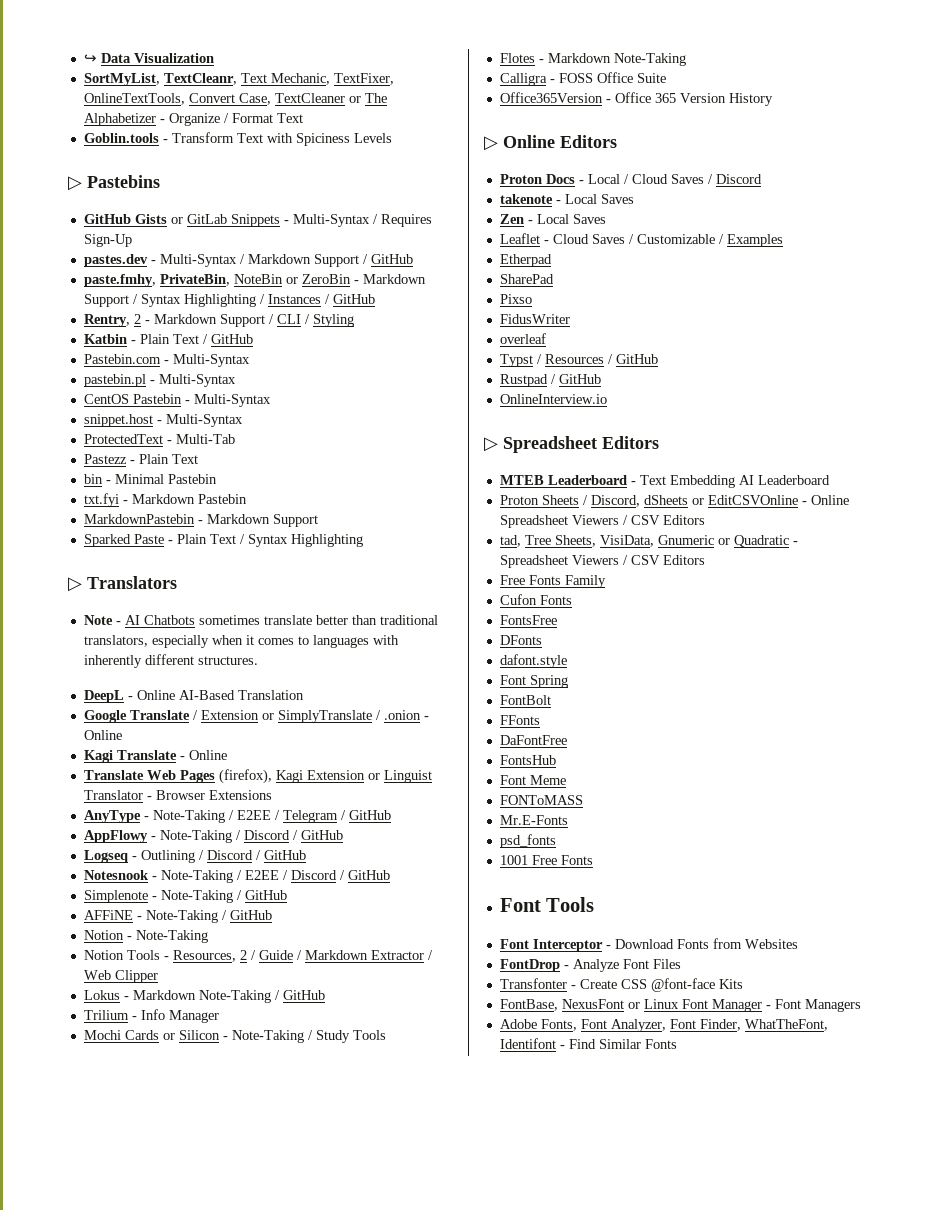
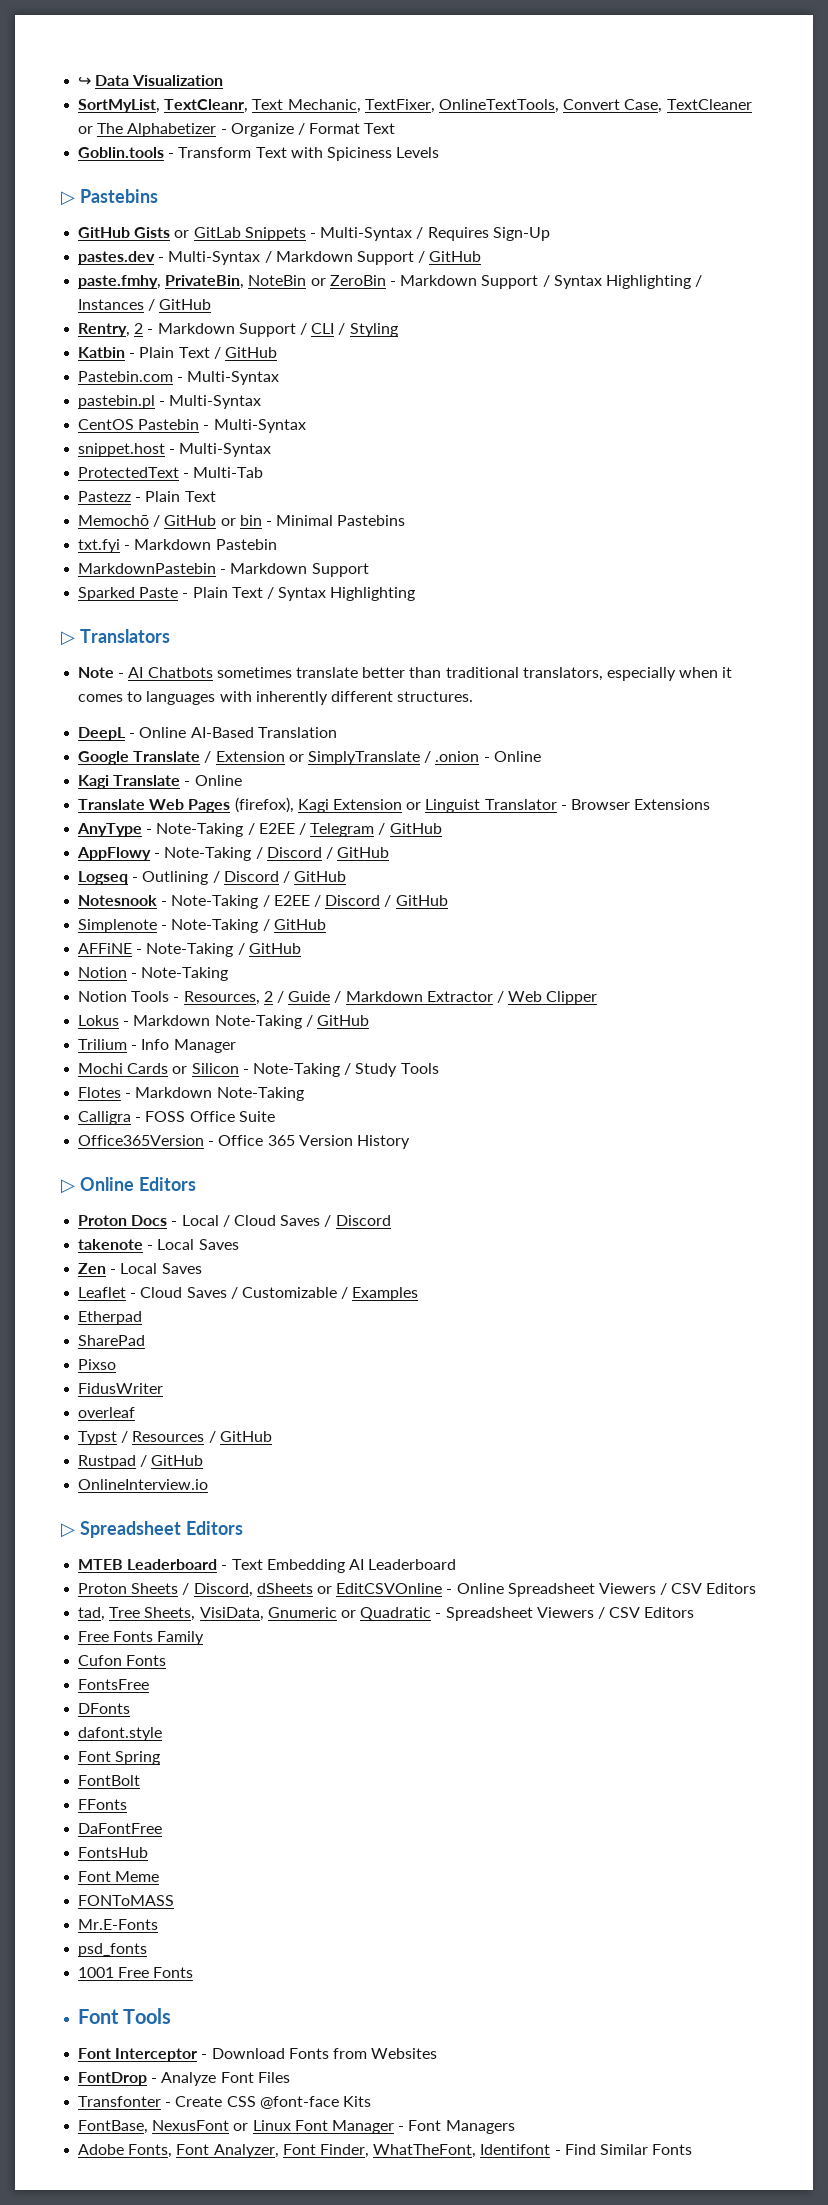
- bin - Minimal Pastebin
+ Memochō / GitHub or bin - Minimal Pastebins

